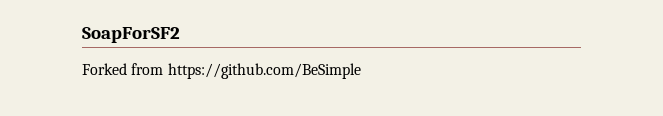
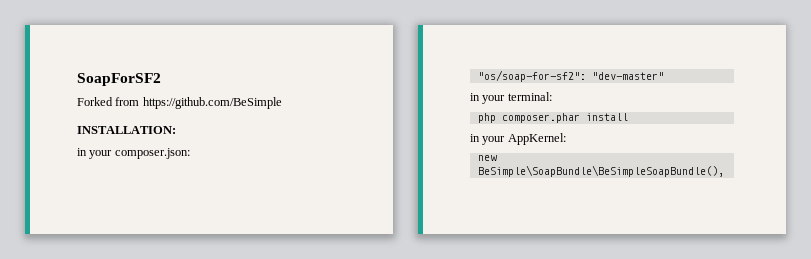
+ INSTALLATION:
+ in your composer.json:
+ "os/soap-for-sf2": "dev-master"
+ in your terminal:
+ php composer.phar install
+ in your AppKernel:
+ new BeSimple\SoapBundle\BeSimpleSoapBundle(),

